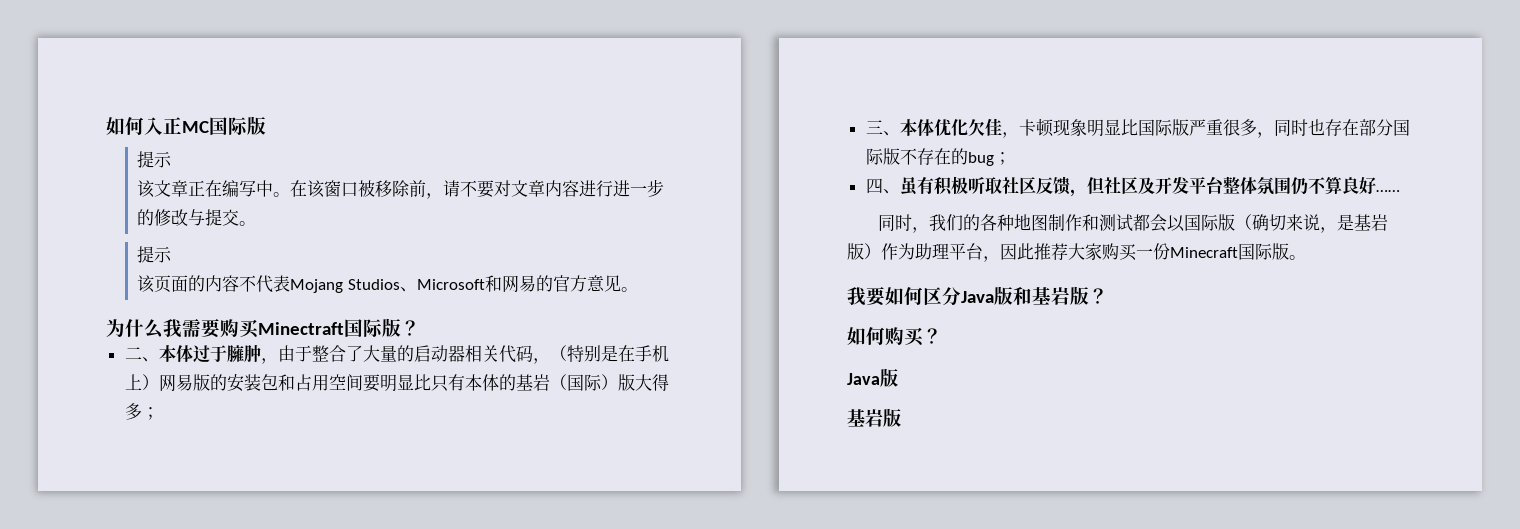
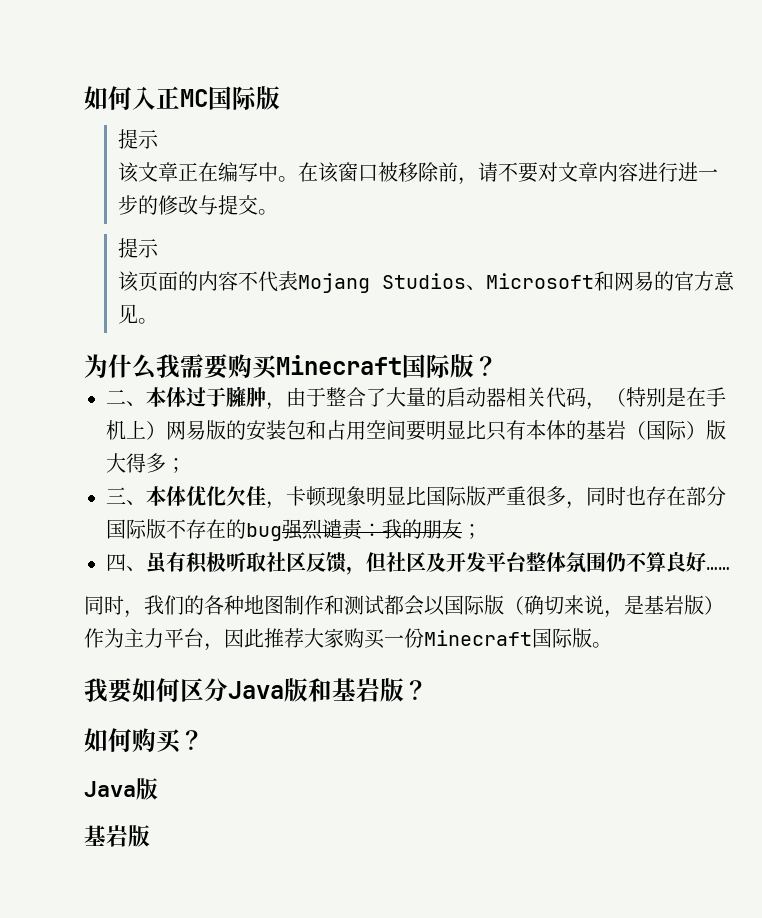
- 为什么我需要购买Minectraft国际版？
+ 为什么我需要购买Minecraft国际版？
- 三、本体优化欠佳，卡顿现象明显比国际版严重很多，同时也存在部分国际版不存在的bug；
+ 三、本体优化欠佳，卡顿现象明显比国际版严重很多，同时也存在部分国际版不存在的bug强烈谴责：我的朋友；
- 同时，我们的各种地图制作和测试都会以国际版（确切来说，是基岩版）作为助理平台，因此推荐大家购买一份Minecraft国际版。
+ 同时，我们的各种地图制作和测试都会以国际版（确切来说，是基岩版）作为主力平台，因此推荐大家购买一份Minecraft国际版。

